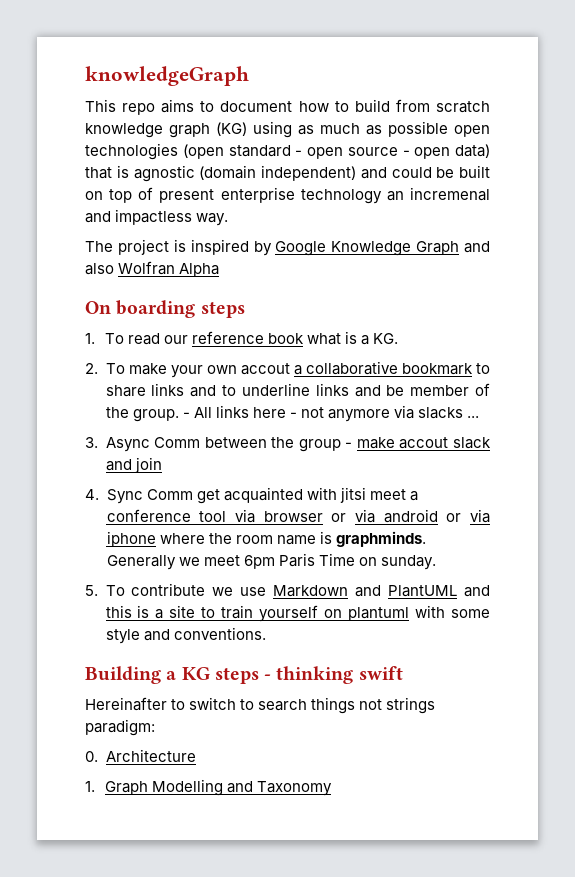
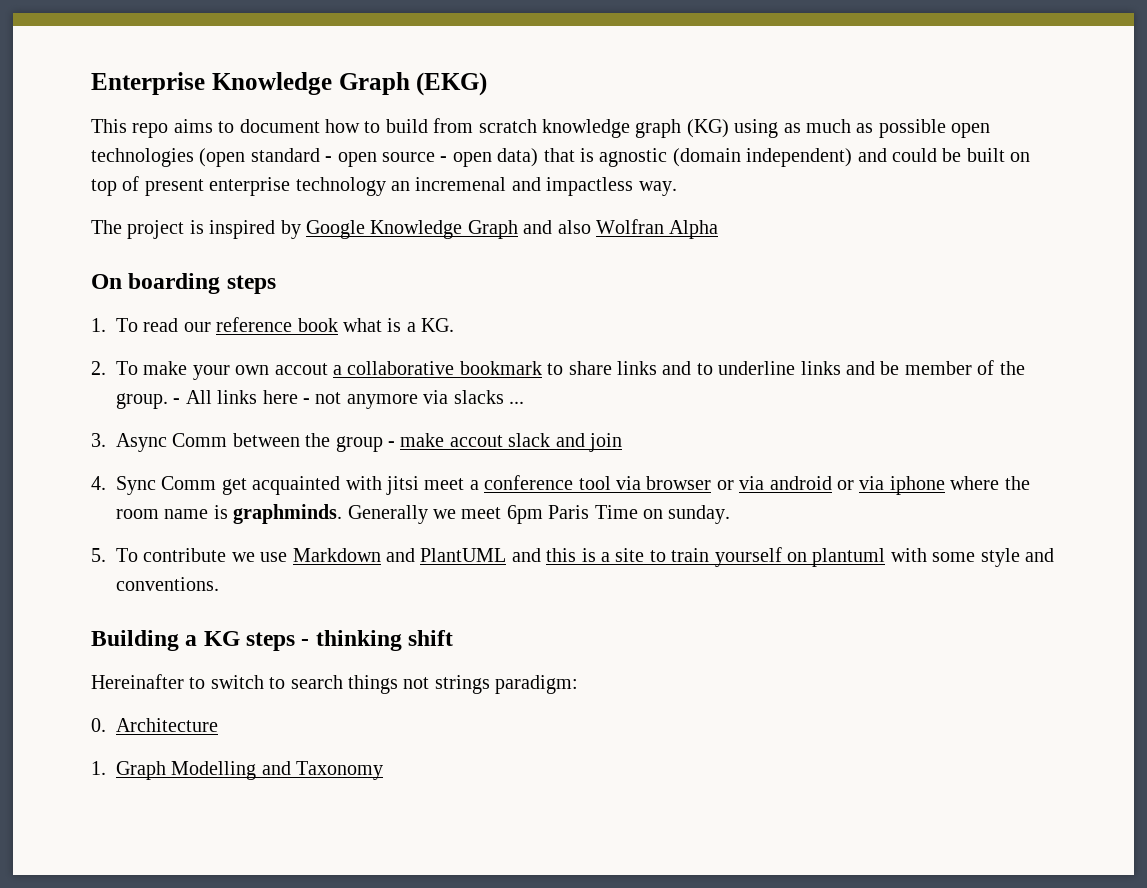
- knowledgeGraph
+ Enterprise Knowledge Graph (EKG)
- Building a KG steps - thinking swift
+ Building a KG steps - thinking shift

